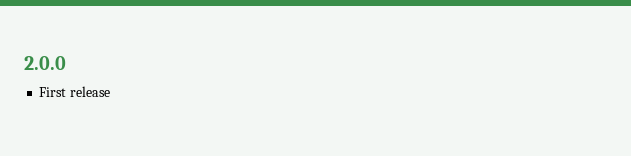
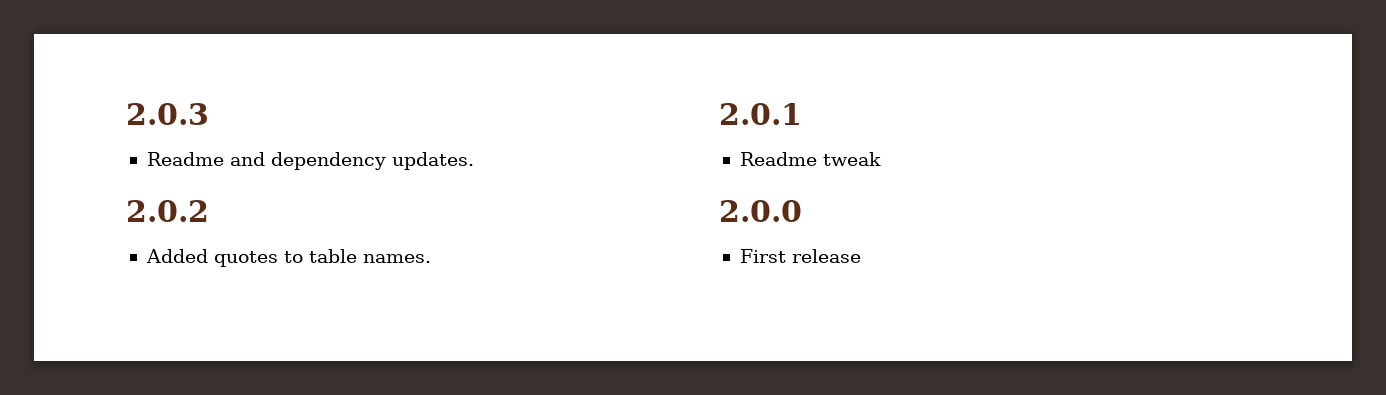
+ 2.0.3
+ Readme and dependency updates.
+ 2.0.2
+ Added quotes to table names.
+ 2.0.1
+ Readme tweak

